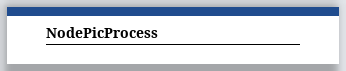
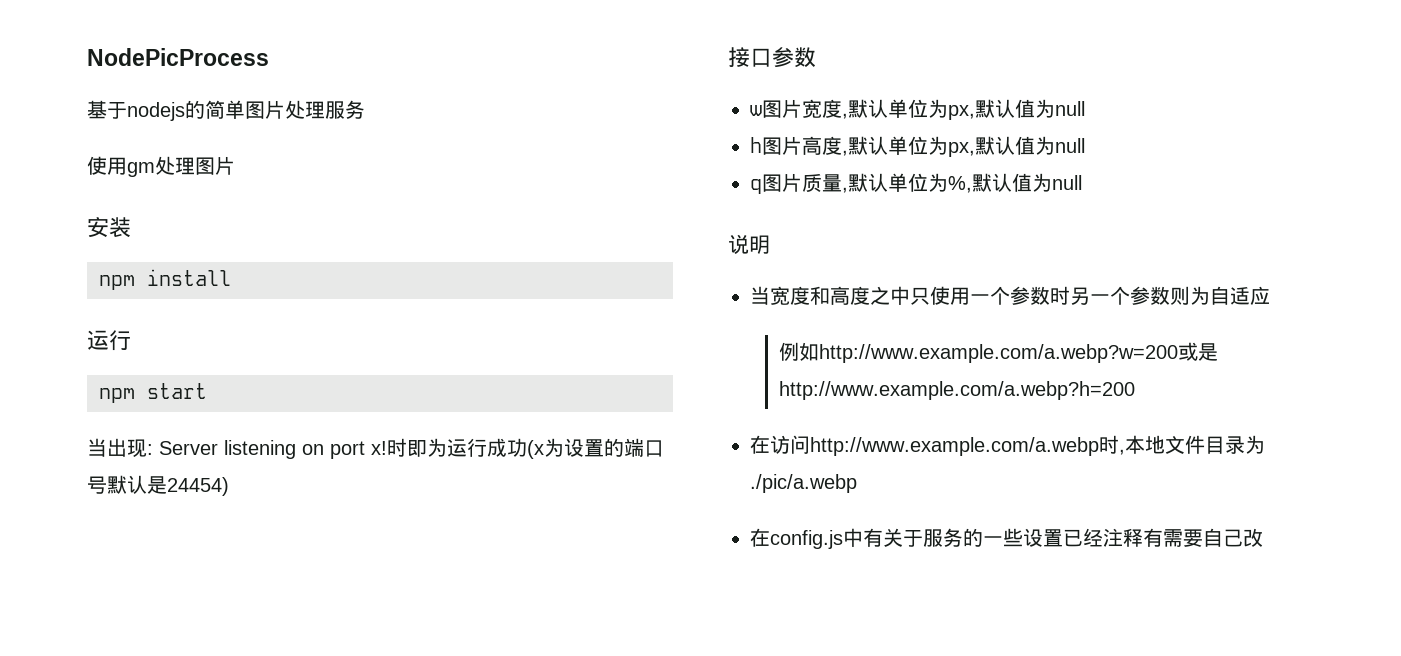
+ 基于nodejs的简单图片处理服务
+ 使用gm处理图片
+ 安装
+ npm install
+ 运行
+ npm start
+ 当出现: Server listening on port x!时即为运行成功(x为设置的端口号默认是24454)
+ 接口参数
+ w图片宽度,默认单位为px,默认值为null
+ h图片高度,默认单位为px,默认值为null
+ q图片质量,默认单位为%,默认值为null
+ 说明
+ 当宽度和高度之中只使用一个参数时另一个参数则为自适应
+ 例如http://www.example.com/a.webp?w=200或是http://www.example.com/a.webp?h=200
+ 在访问http://www.example.com/a.webp时,本地文件目录为./pic/a.webp
+ 在config.js中有关于服务的一些设置已经注释有需要自己改

